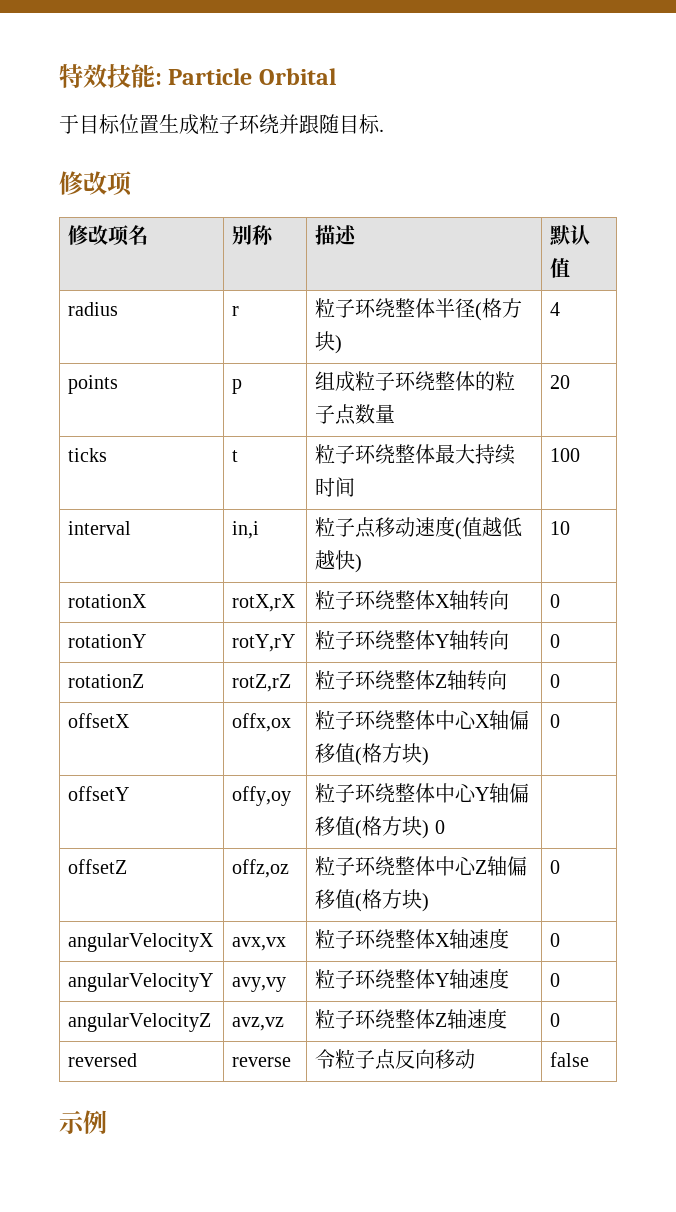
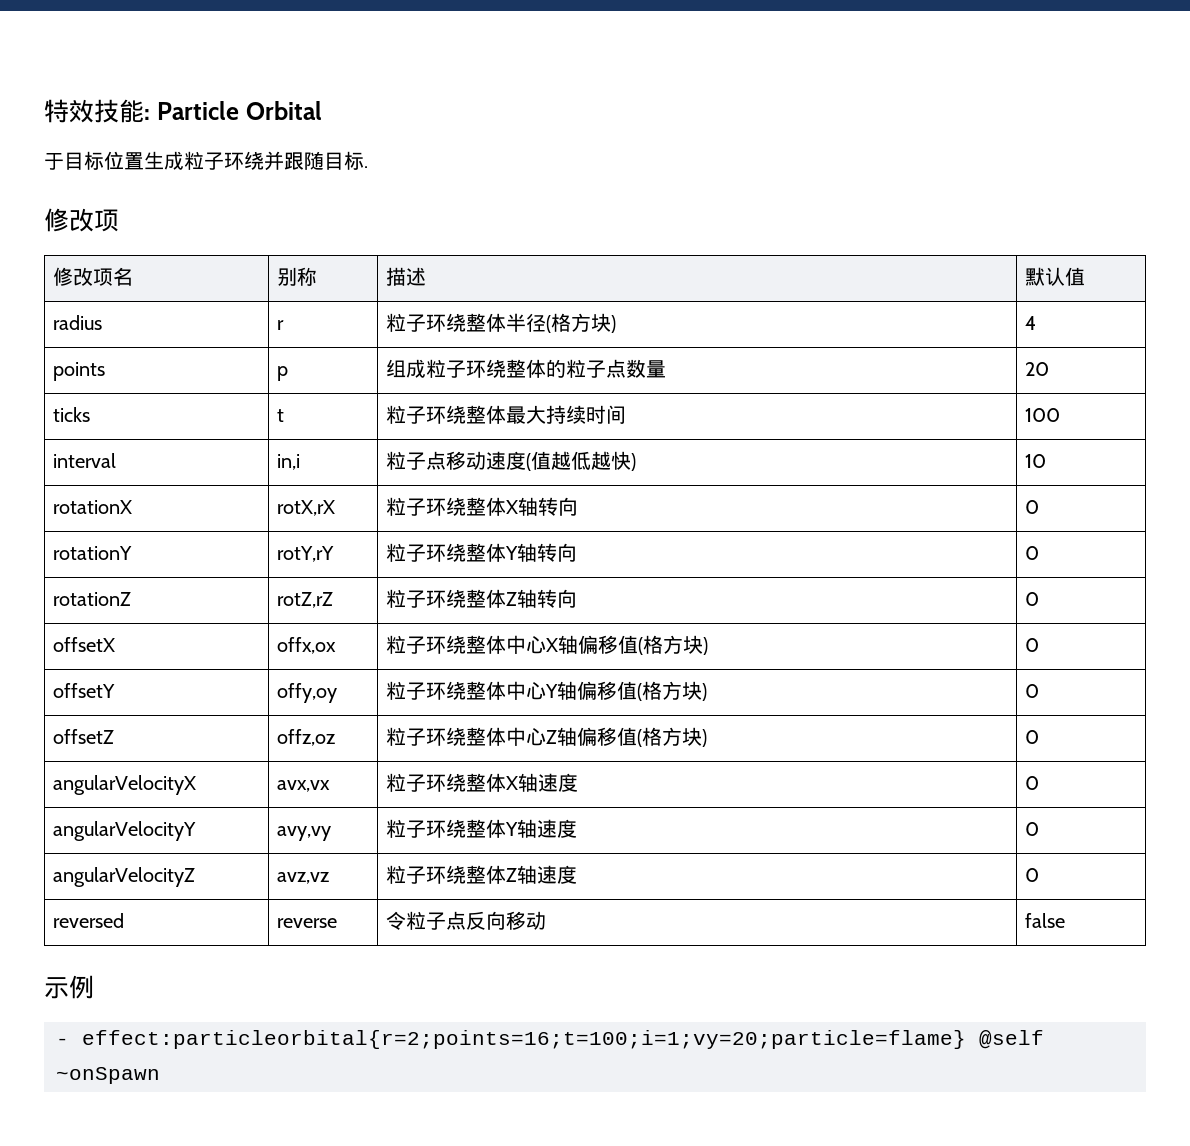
- offsetY | offy,oy | 粒子环绕整体中心Y轴偏移值(格方块) 0 |
+ offsetY | offy,oy | 粒子环绕整体中心Y轴偏移值(格方块) | 0
+ - effect:particleorbital{r=2;points=16;t=100;i=1;vy=20;particle=flame} @self ~onSpawn

